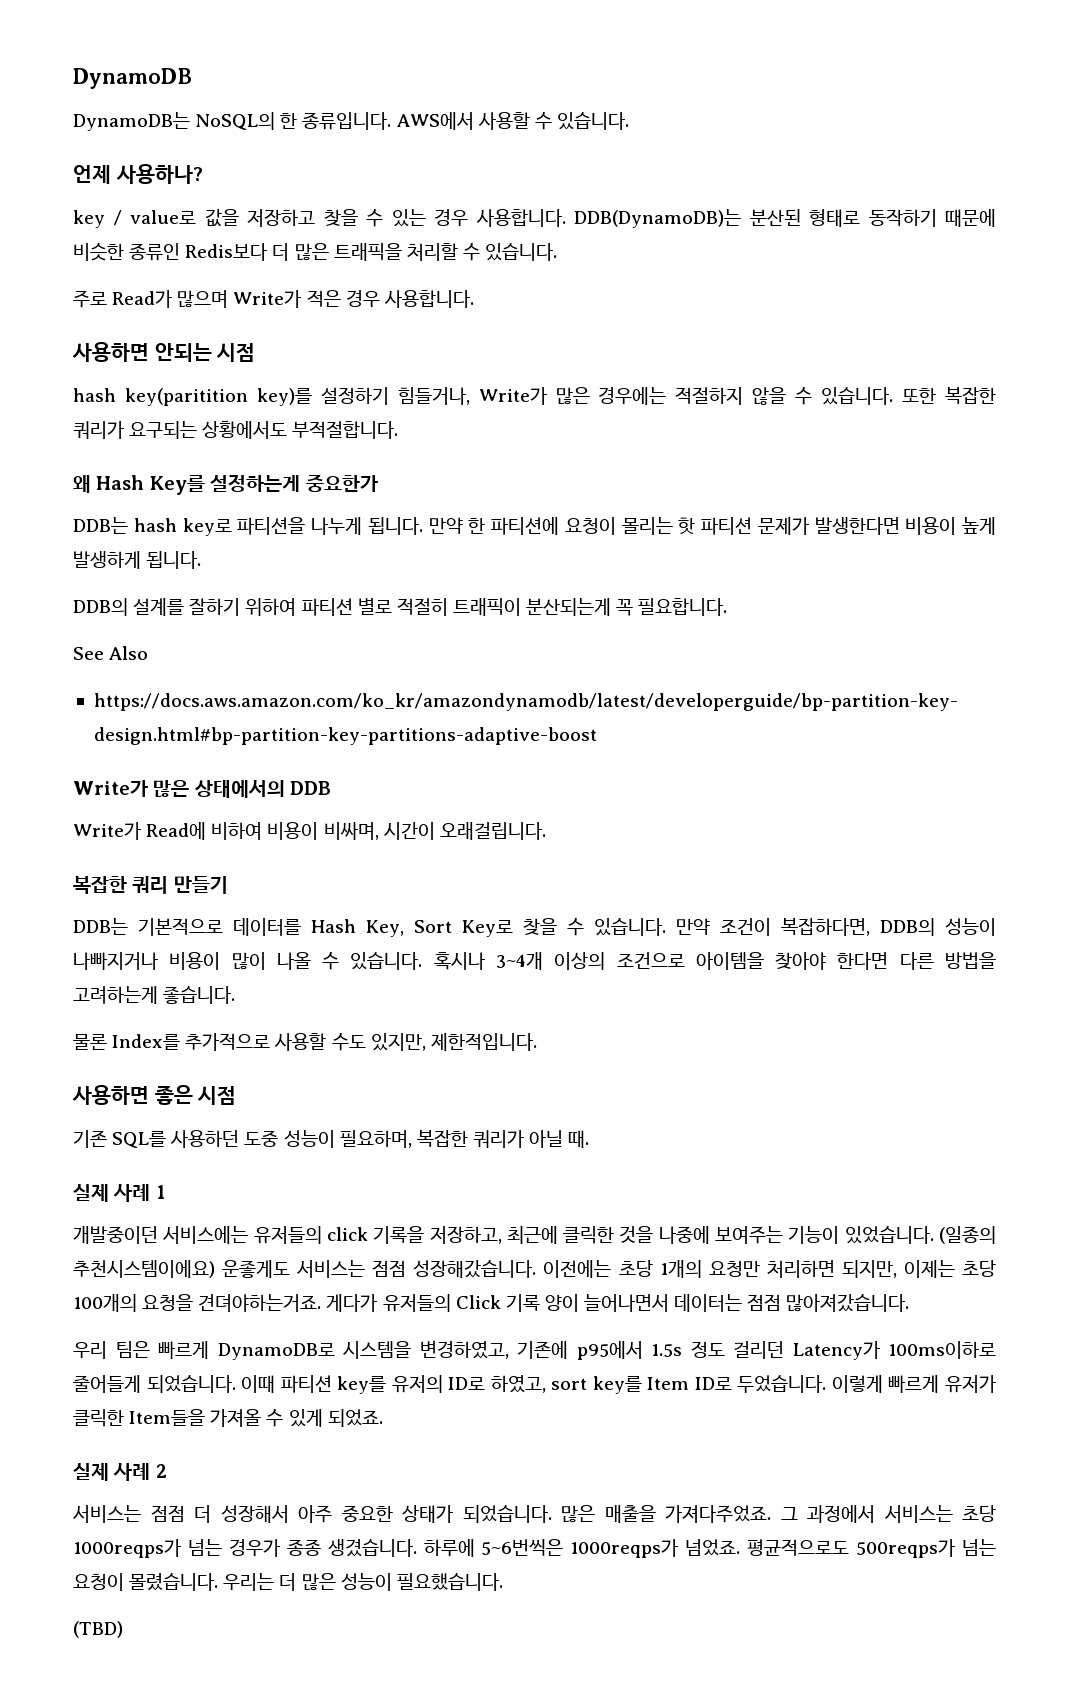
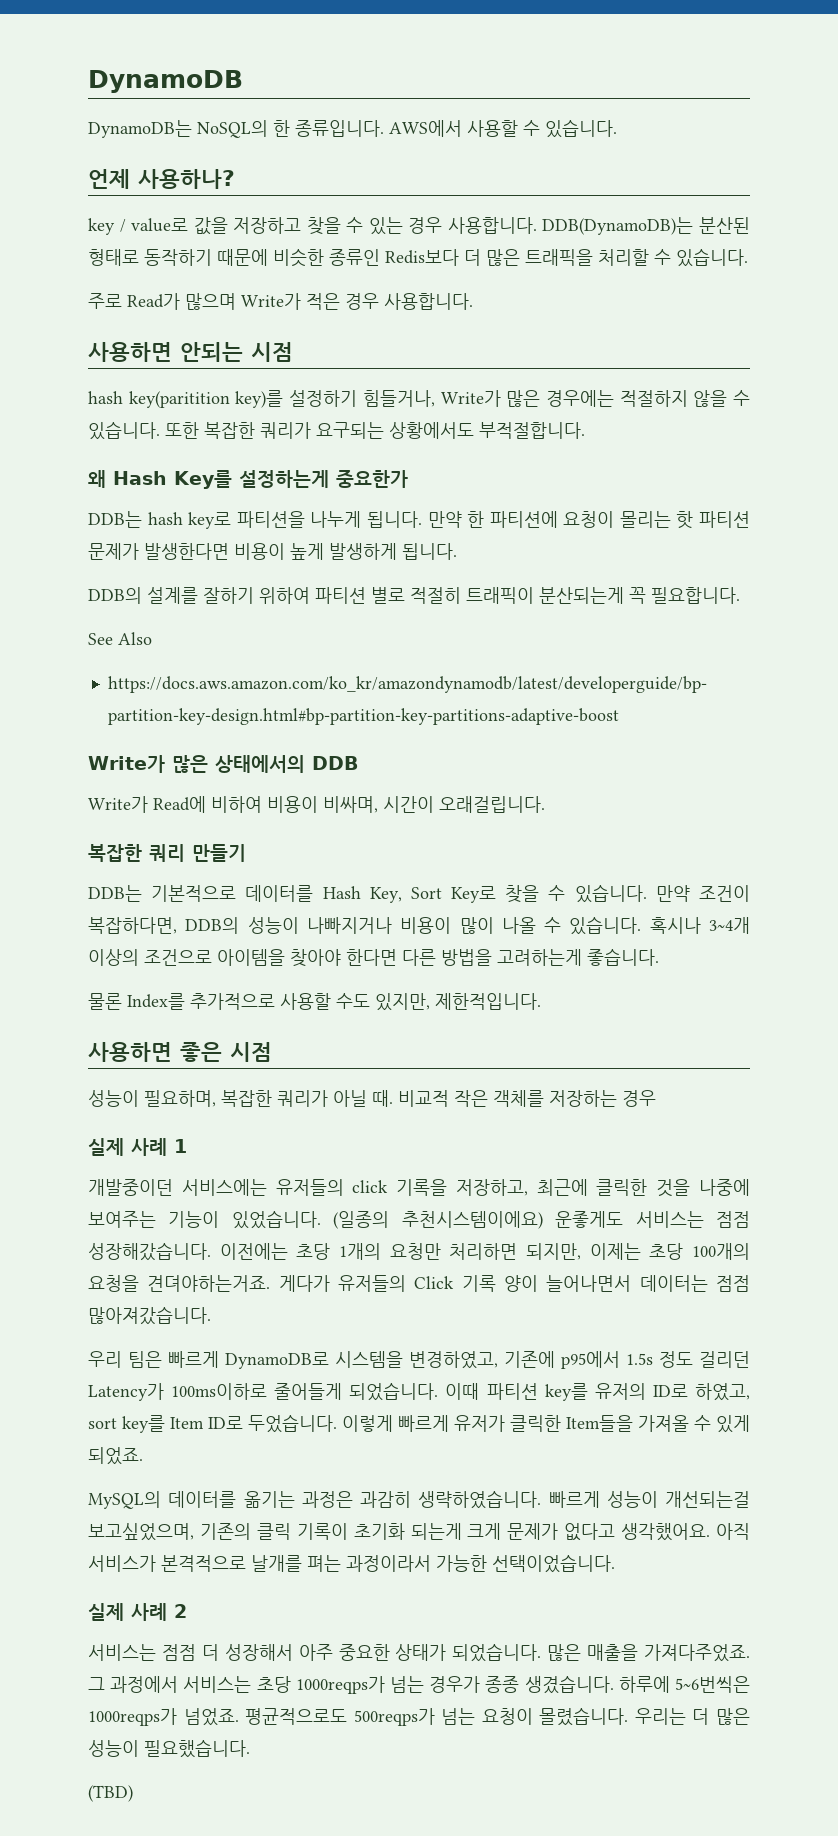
- 기존 SQL를 사용하던 도중 성능이 필요하며, 복잡한 쿼리가 아닐 때.
+ 성능이 필요하며, 복잡한 쿼리가 아닐 때. 비교적 작은 객체를 저장하는 경우
+ MySQL의 데이터를 옮기는 과정은 과감히 생략하였습니다. 빠르게 성능이 개선되는걸 보고싶었으며, 기존의 클릭 기록이 초기화 되는게 크게 문제가 없다고 생각했어요. 아직 서비스가 본격적으로 날개를 펴는 과정이라서 가능한 선택이었습니다.

